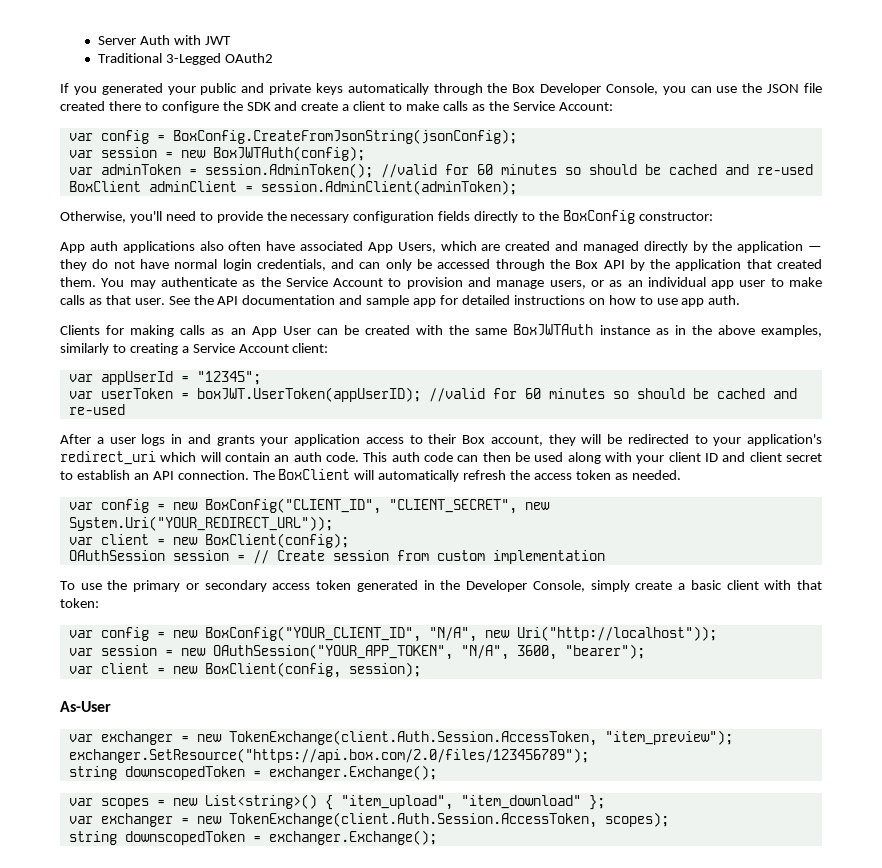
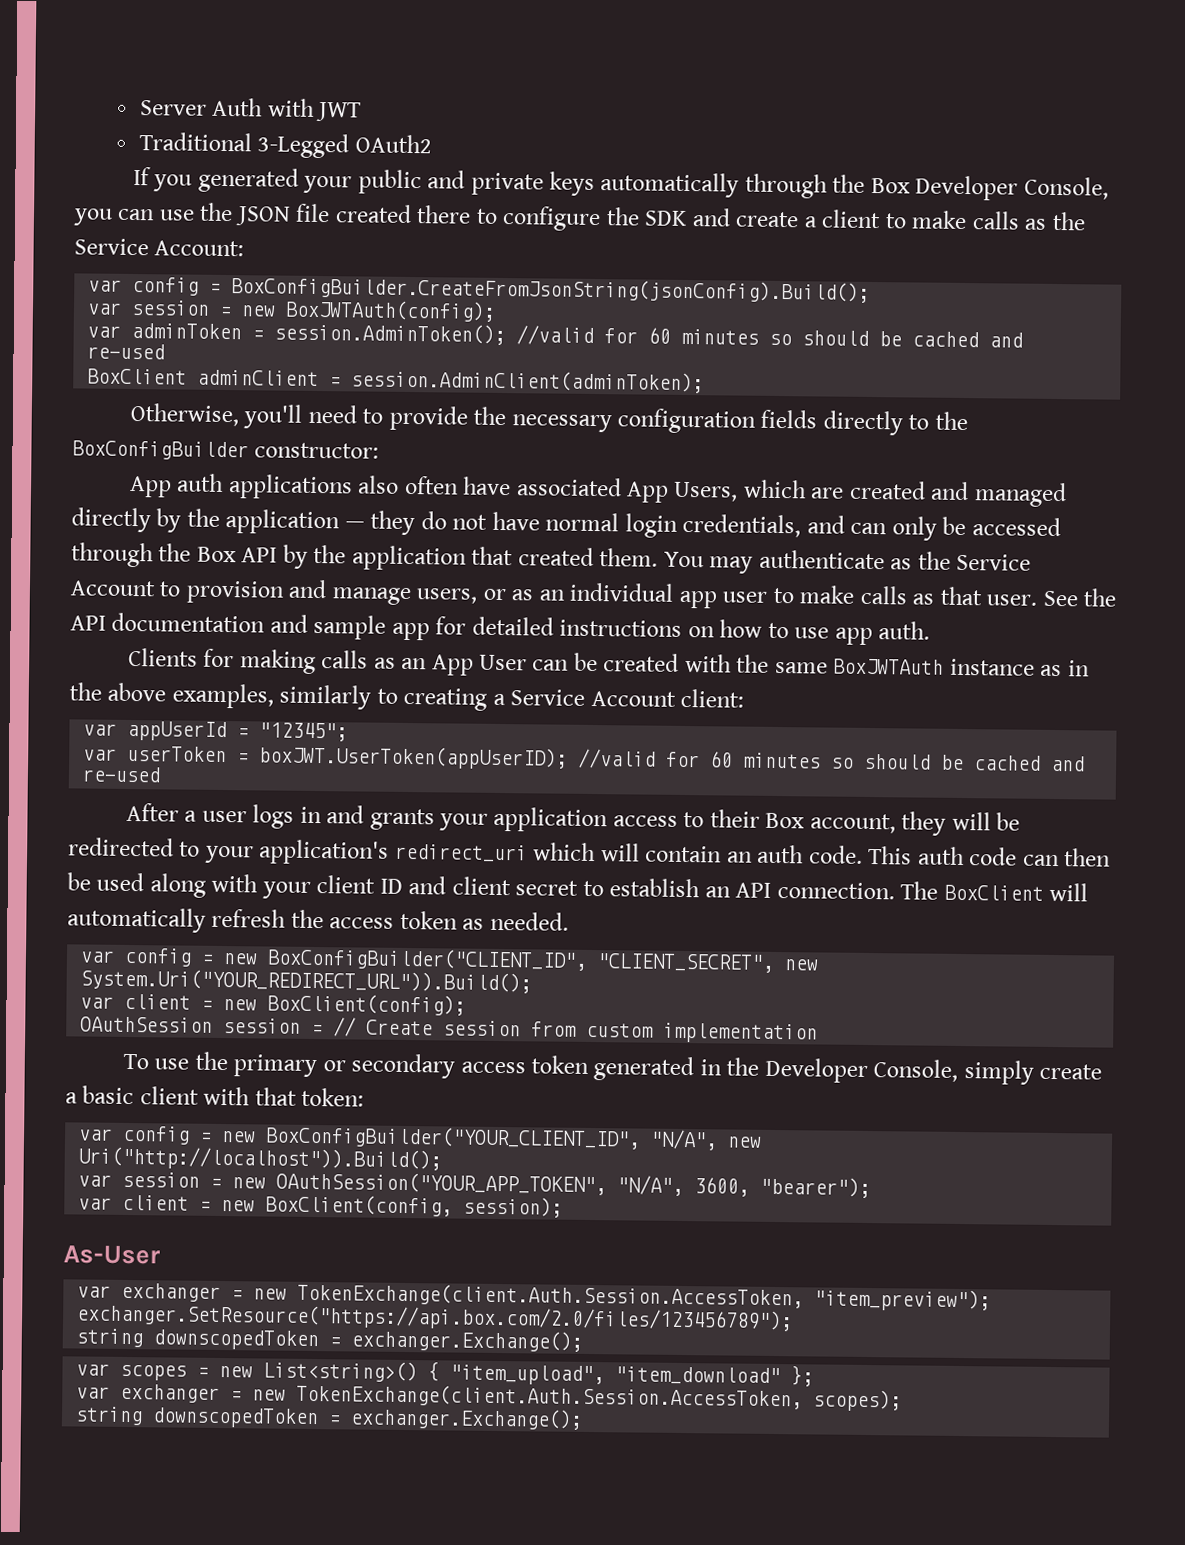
- var config = BoxConfig.CreateFromJsonString(jsonConfig);
+ var config = BoxConfigBuilder.CreateFromJsonString(jsonConfig).Build();
- Otherwise, you'll need to provide the necessary configuration fields directly to the BoxConfig constructor:
+ Otherwise, you'll need to provide the necessary configuration fields directly to the BoxConfigBuilder constructor:
- var config = new BoxConfig("CLIENT_ID", "CLIENT_SECRET", new System.Uri("YOUR_REDIRECT_URL"));
+ var config = new BoxConfigBuilder("CLIENT_ID", "CLIENT_SECRET", new System.Uri("YOUR_REDIRECT_URL")).Build();
- var config = new BoxConfig("YOUR_CLIENT_ID", "N/A", new Uri("http://localhost"));
+ var config = new BoxConfigBuilder("YOUR_CLIENT_ID", "N/A", new Uri("http://localhost")).Build();

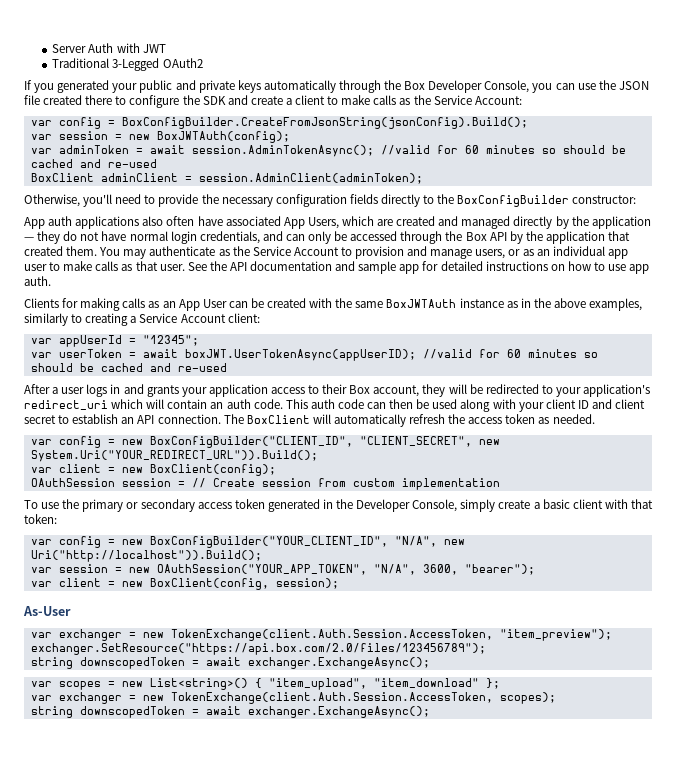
- var adminToken = session.AdminToken(); //valid for 60 minutes so should be cached and re-used
+ var adminToken = await session.AdminTokenAsync(); //valid for 60 minutes so should be cached and re-used
- var userToken = boxJWT.UserToken(appUserID); //valid for 60 minutes so should be cached and re-used
+ var userToken = await boxJWT.UserTokenAsync(appUserID); //valid for 60 minutes so should be cached and re-used
  exchanger.SetResource("https://api.box.com/2.0/files/123456789");
- string downscopedToken = exchanger.Exchange();
+ string downscopedToken = await exchanger.ExchangeAsync();
  var exchanger = new TokenExchange(client.Auth.Session.AccessToken, scopes);
- string downscopedToken = exchanger.Exchange();
+ string downscopedToken = await exchanger.ExchangeAsync();

